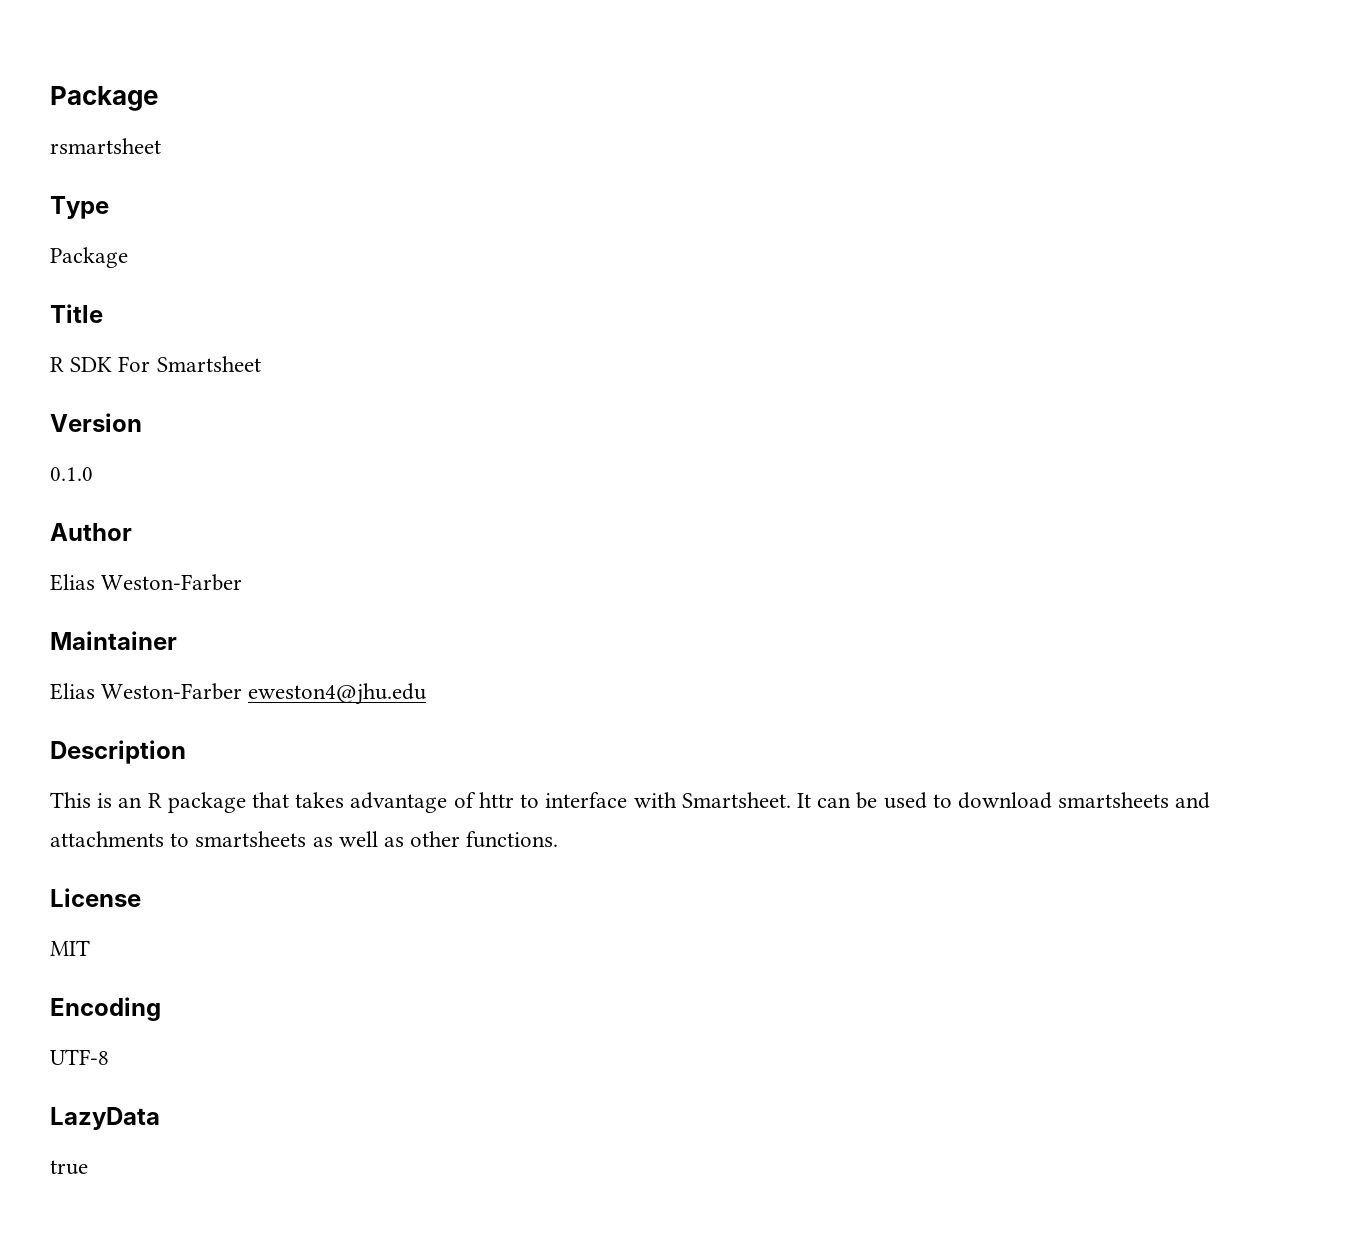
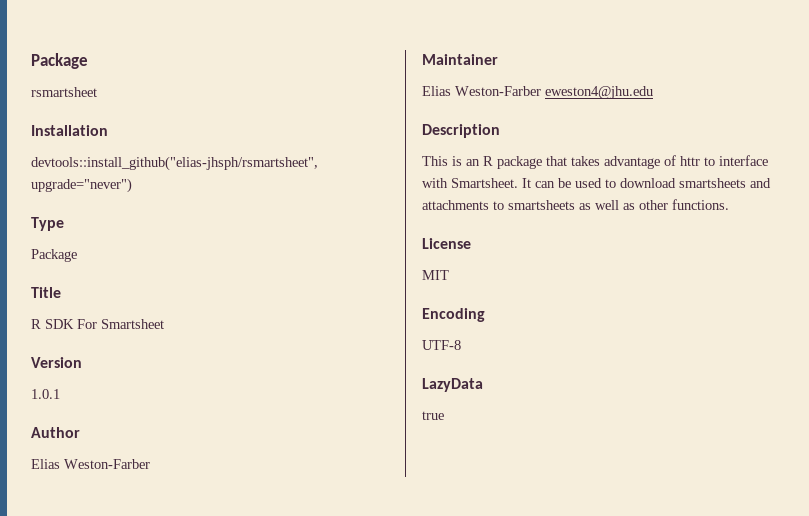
+ Installation
+ devtools::install_github("elias-jhsph/rsmartsheet", upgrade="never")
- 0.1.0
+ 1.0.1

